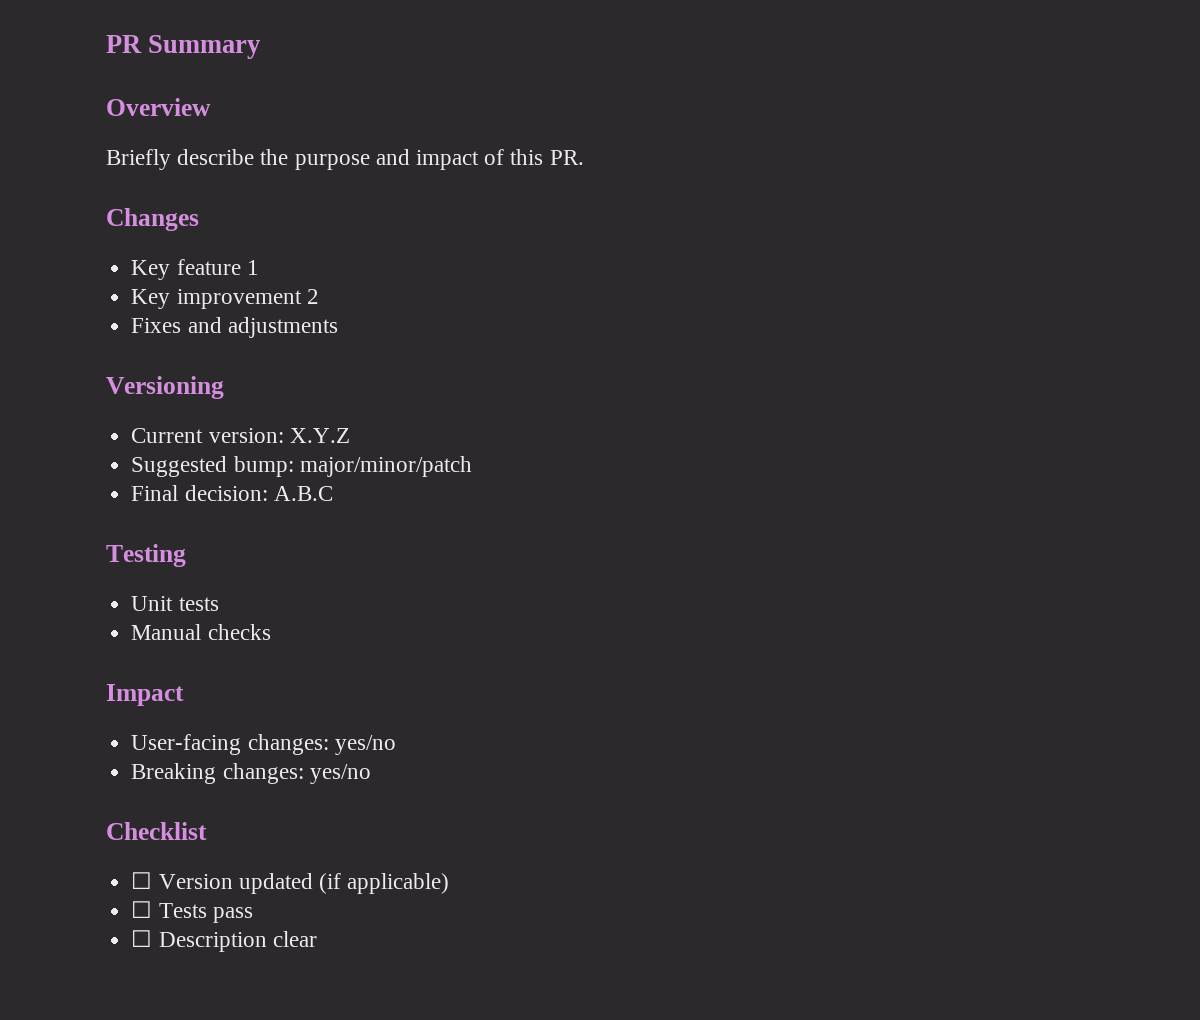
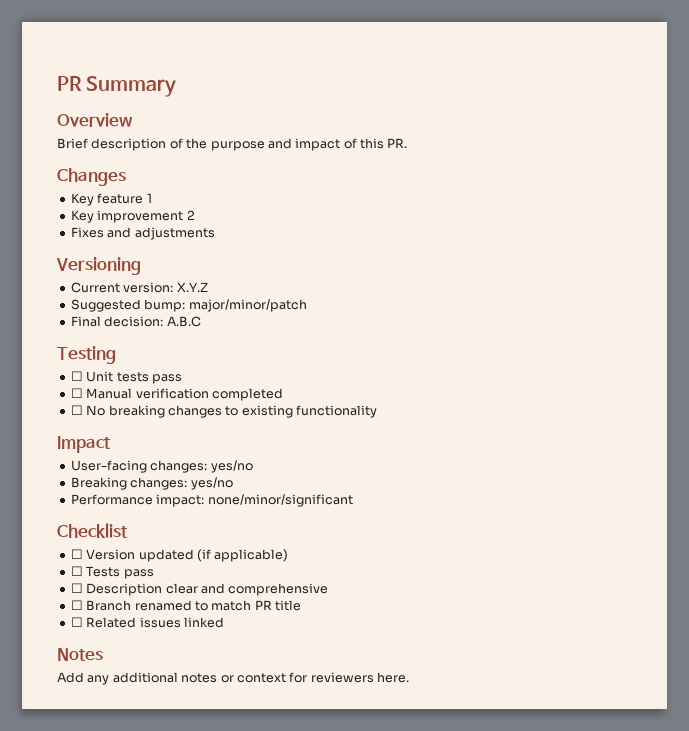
- Briefly describe the purpose and impact of this PR.
+ Brief description of the purpose and impact of this PR.
- Unit tests
- Manual checks
+ ☐ Unit tests pass
+ ☐ Manual verification completed
+ ☐ No breaking changes to existing functionality
+ Performance impact: none/minor/significant
- ☐ Description clear
+ ☐ Description clear and comprehensive
+ ☐ Branch renamed to match PR title
+ ☐ Related issues linked
+ Notes
+ Add any additional notes or context for reviewers here.

